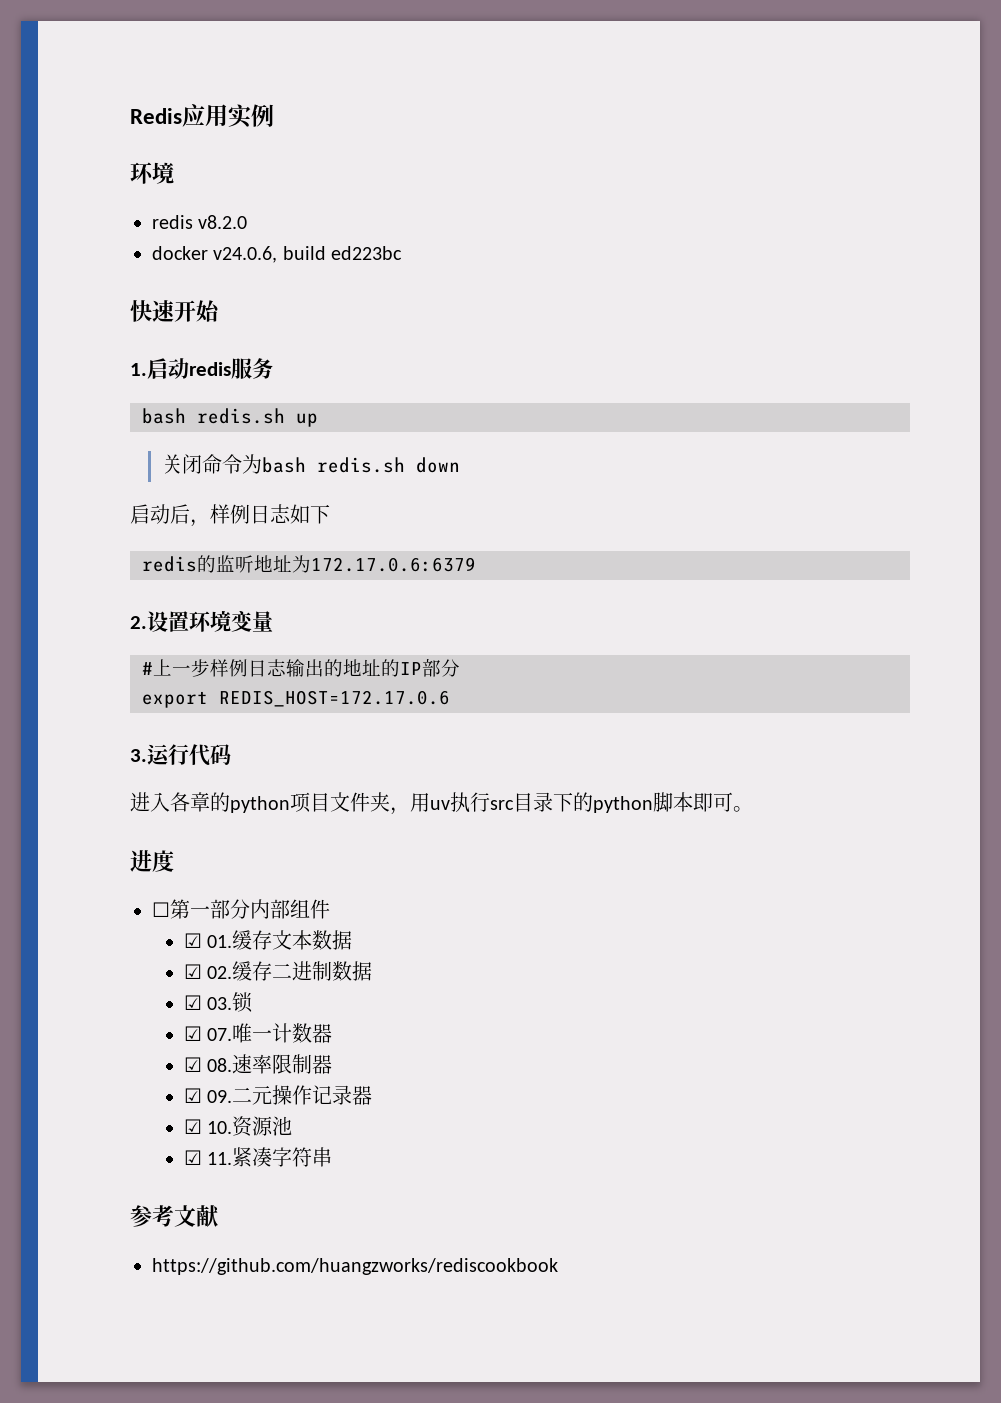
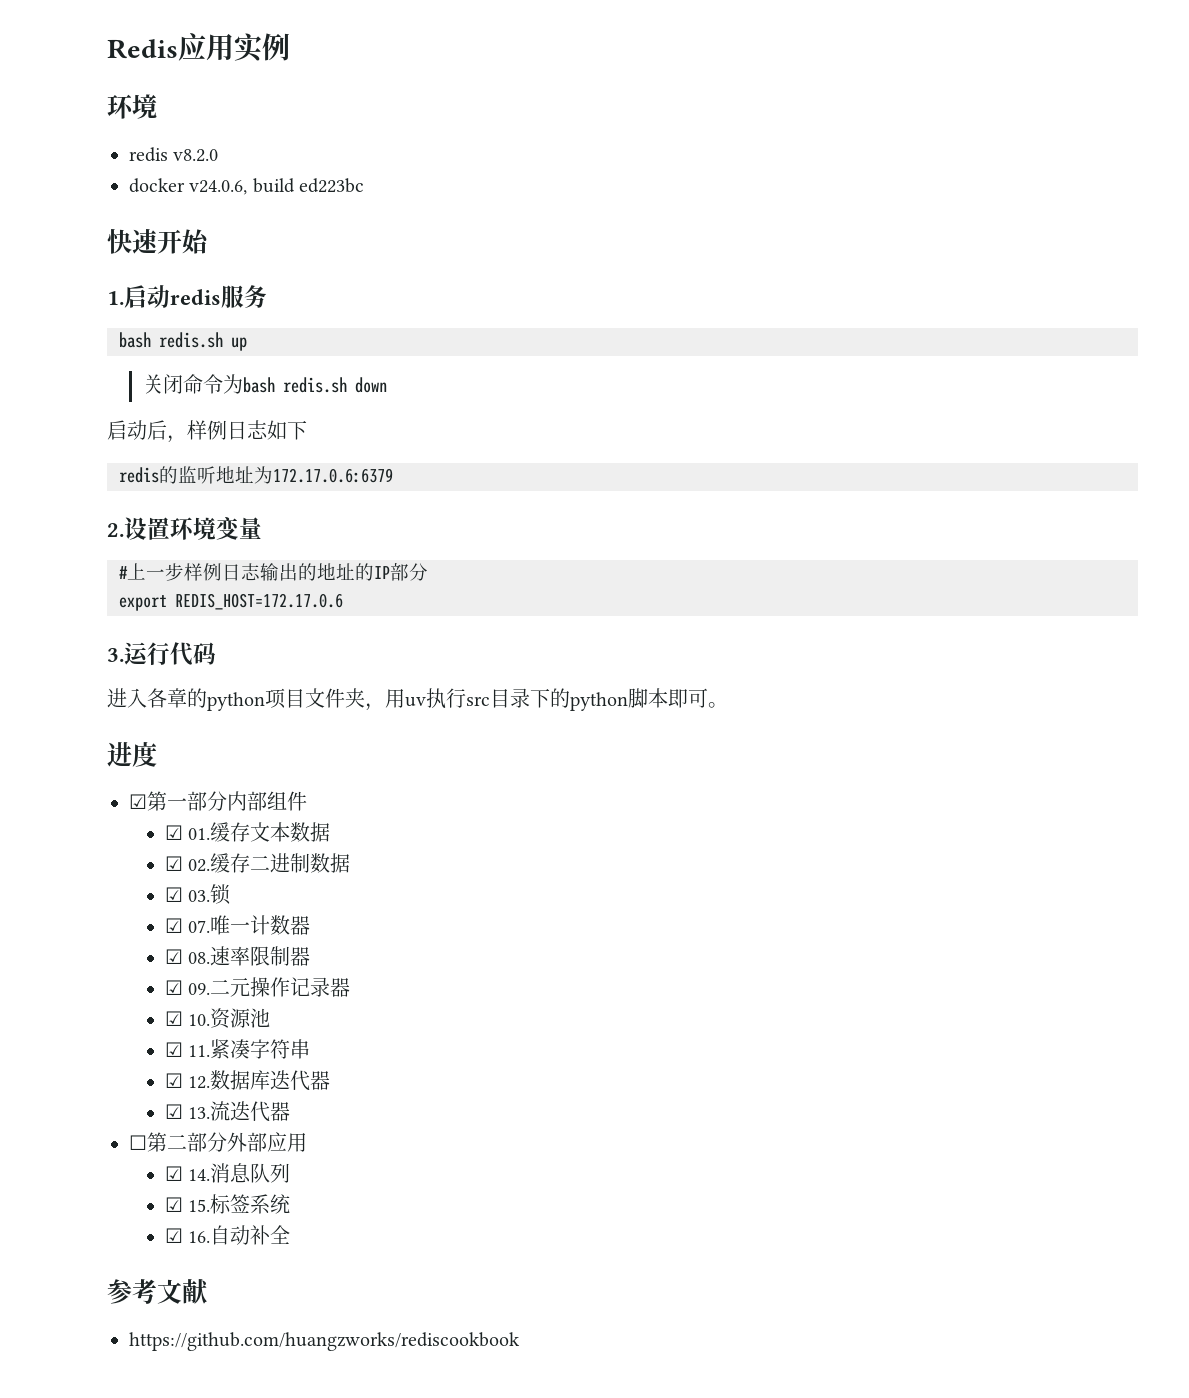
- ☐第一部分内部组件
+ ☑第一部分内部组件
+ ☑ 12.数据库迭代器
+ ☑ 13.流迭代器
+ ☐第二部分外部应用
+ ☑ 14.消息队列
+ ☑ 15.标签系统
+ ☑ 16.自动补全

